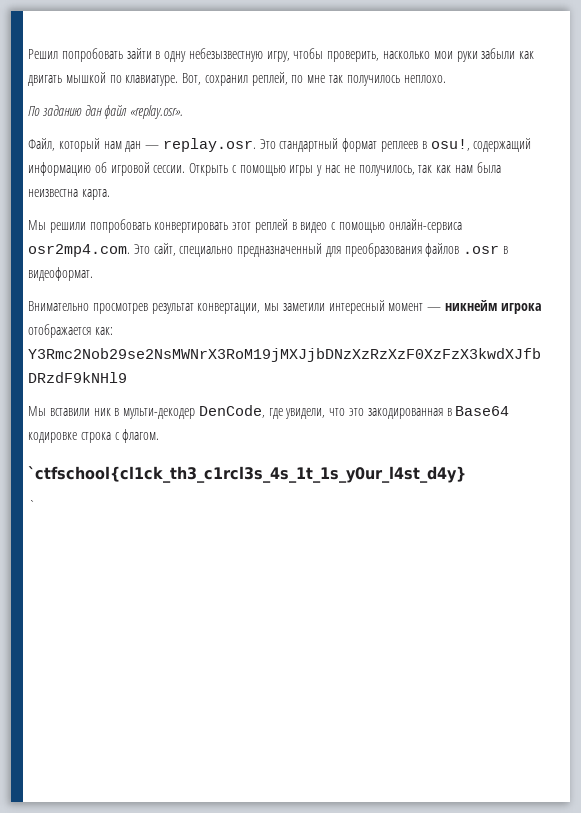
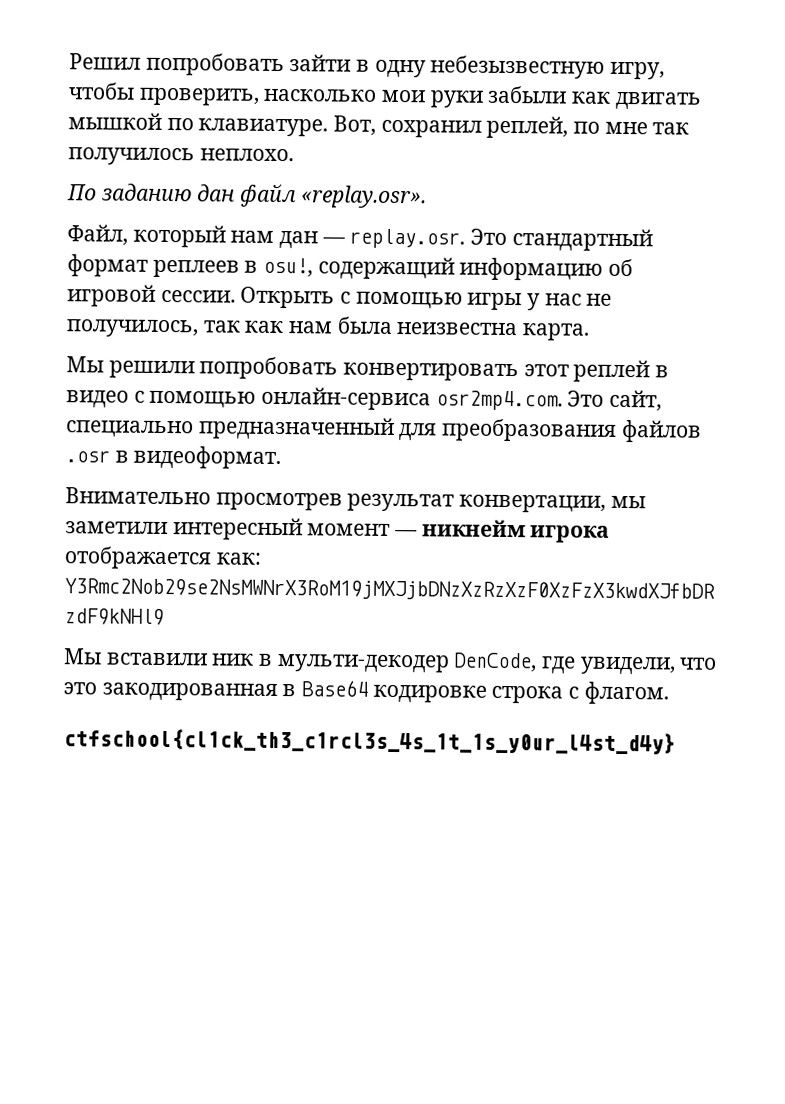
- `ctfschool{cl1ck_th3_c1rcl3s_4s_1t_1s_y0ur_l4st_d4y}
- `
+ ctfschool{cl1ck_th3_c1rcl3s_4s_1t_1s_y0ur_l4st_d4y}

